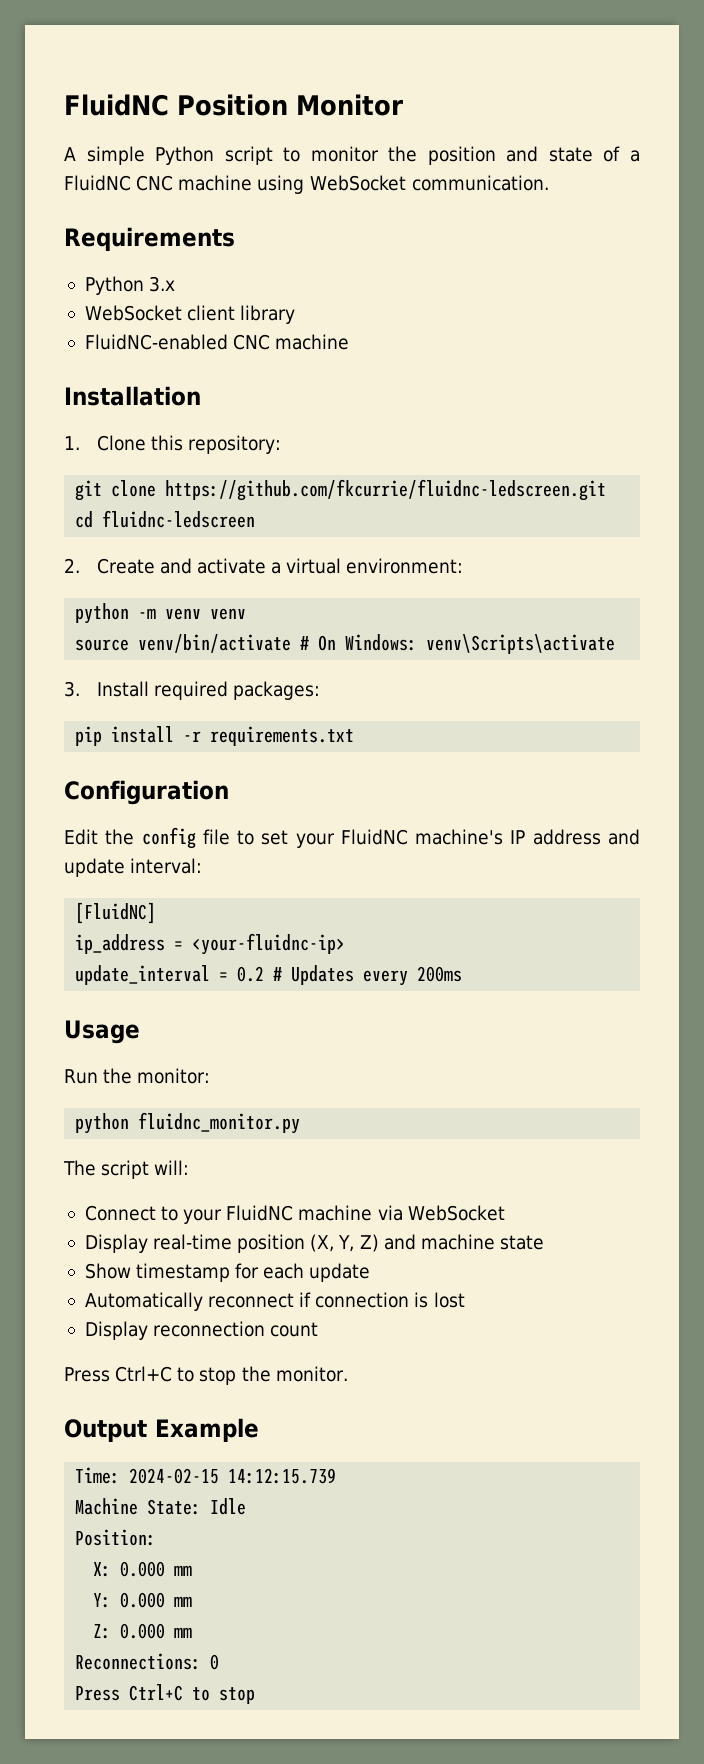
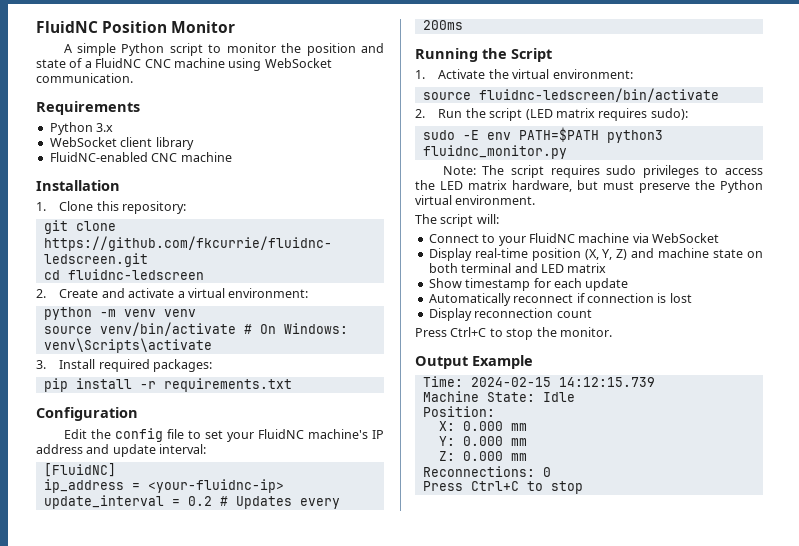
- Usage
- Run the monitor:
- python fluidnc_monitor.py
+ Running the Script
+ 1. Activate the virtual environment:
+ source fluidnc-ledscreen/bin/activate
+ 2. Run the script (LED matrix requires sudo):
+ sudo -E env PATH=$PATH python3 fluidnc_monitor.py
+ Note: The script requires sudo privileges to access the LED matrix hardware, but must preserve the Python virtual environment.
- Display real-time position (X, Y, Z) and machine state
+ Display real-time position (X, Y, Z) and machine state on both terminal and LED matrix

